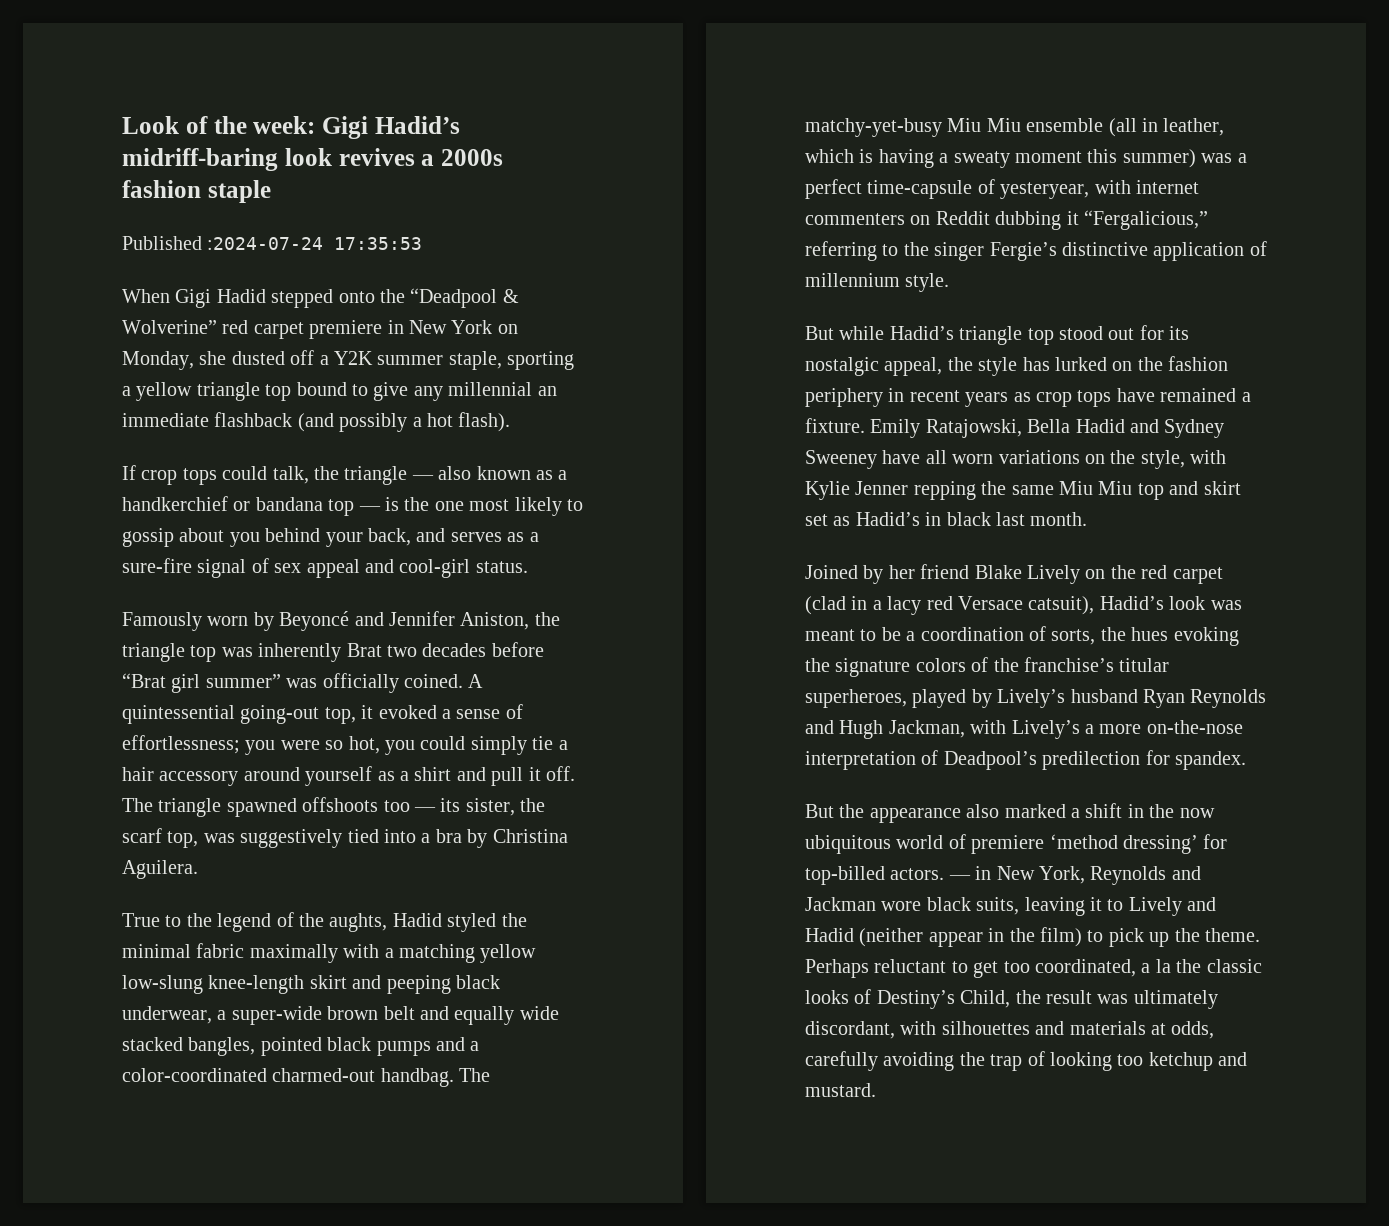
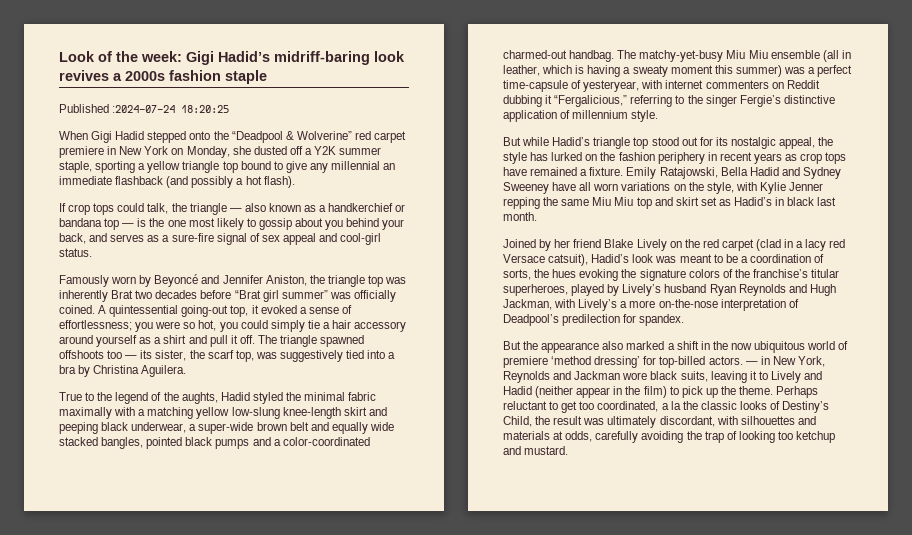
- Published :2024-07-24 17:35:53
+ Published :2024-07-24 18:20:25

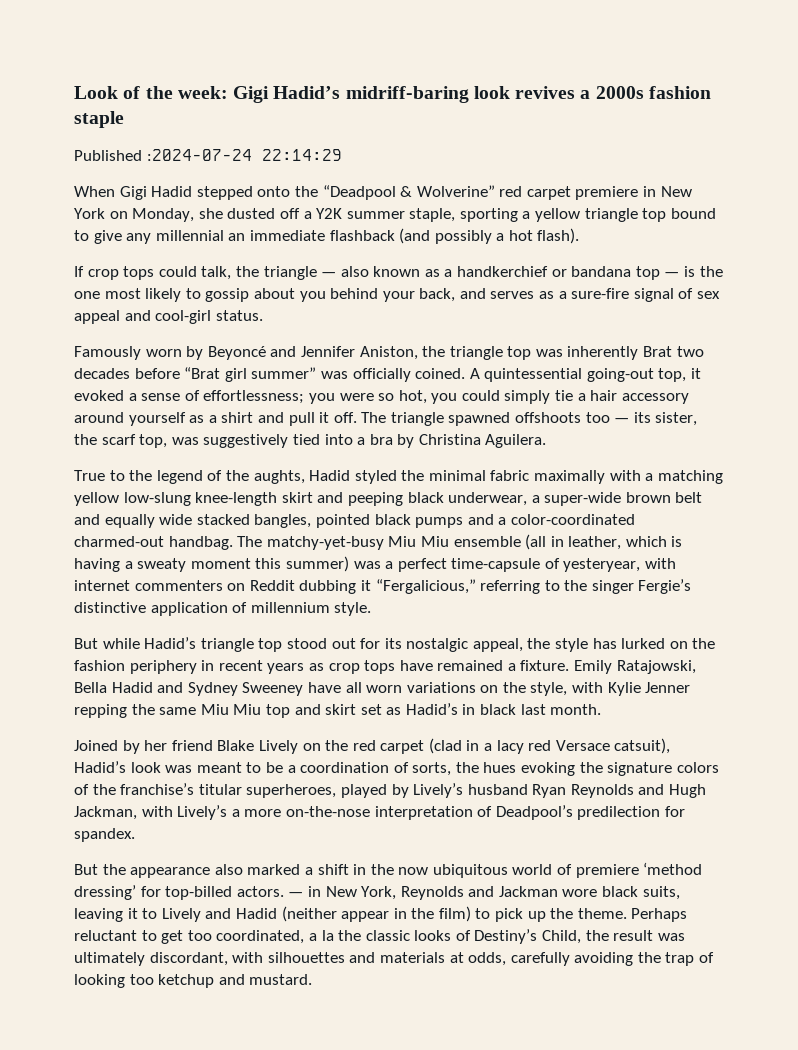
- Published :2024-07-24 18:20:25
+ Published :2024-07-24 22:14:29

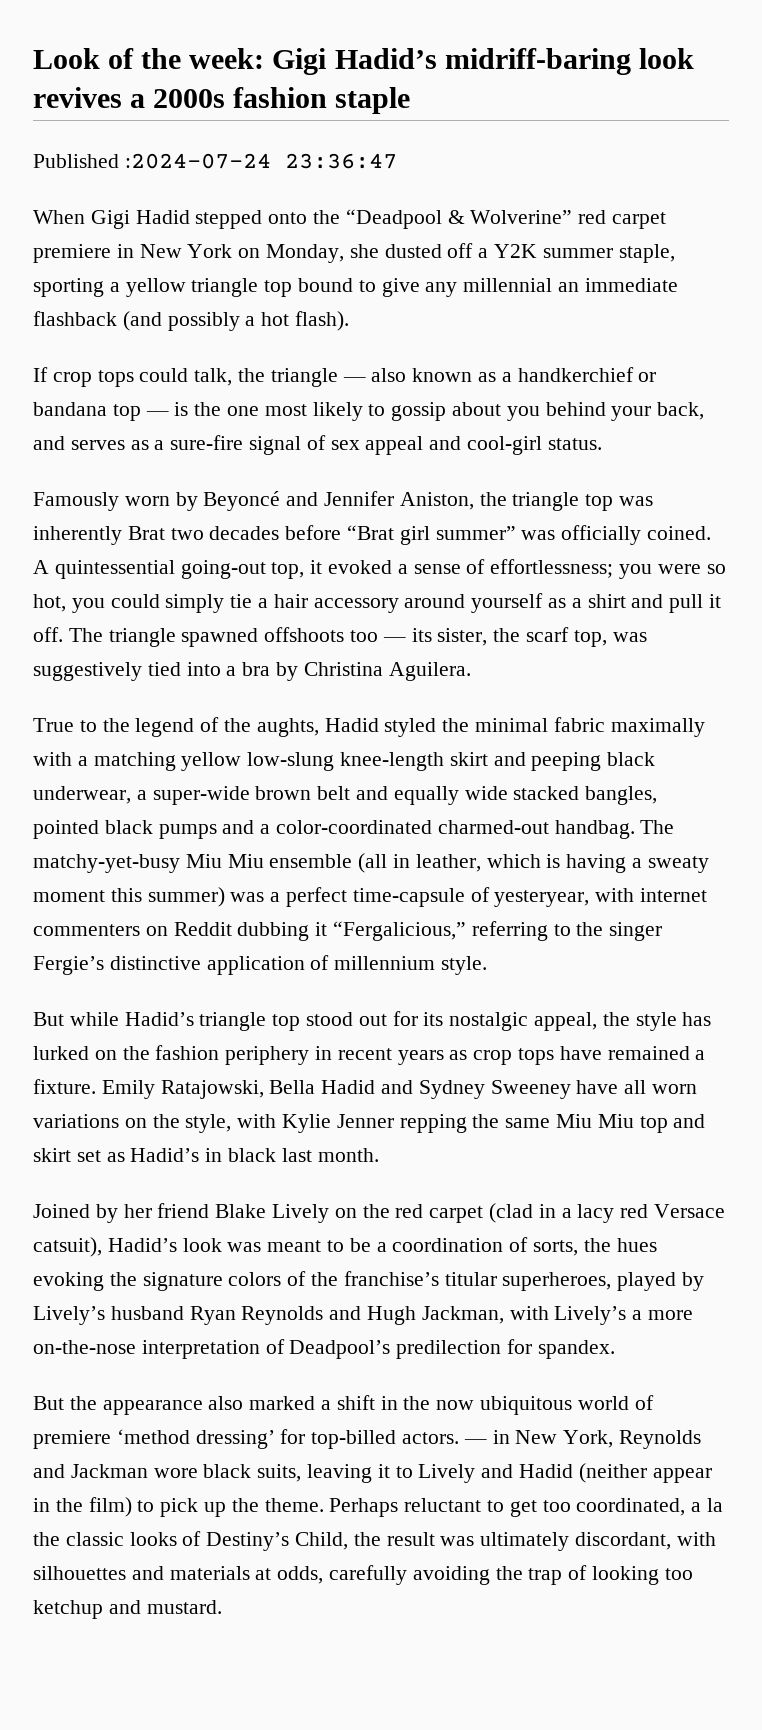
- Published :2024-07-24 22:14:29
+ Published :2024-07-24 23:36:47

